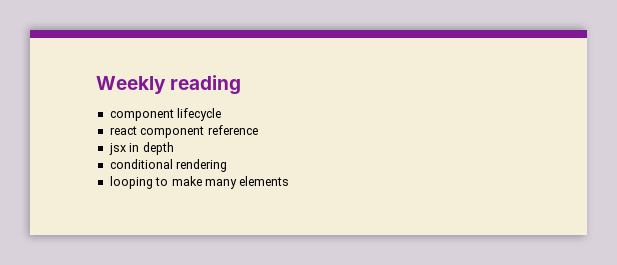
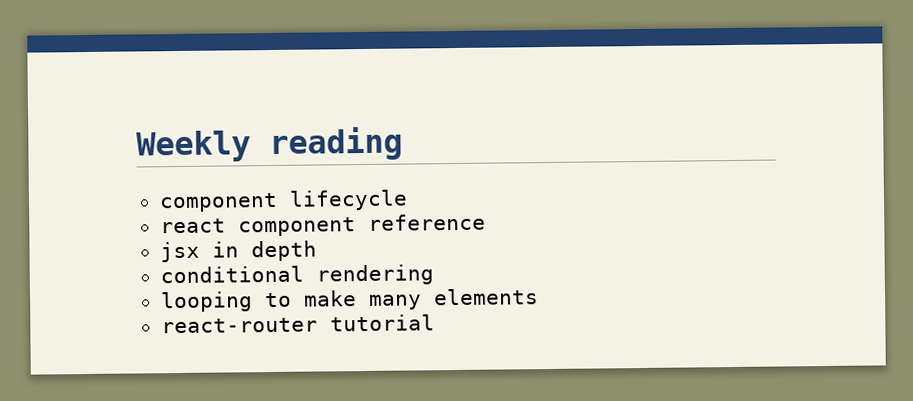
+ react-router tutorial

